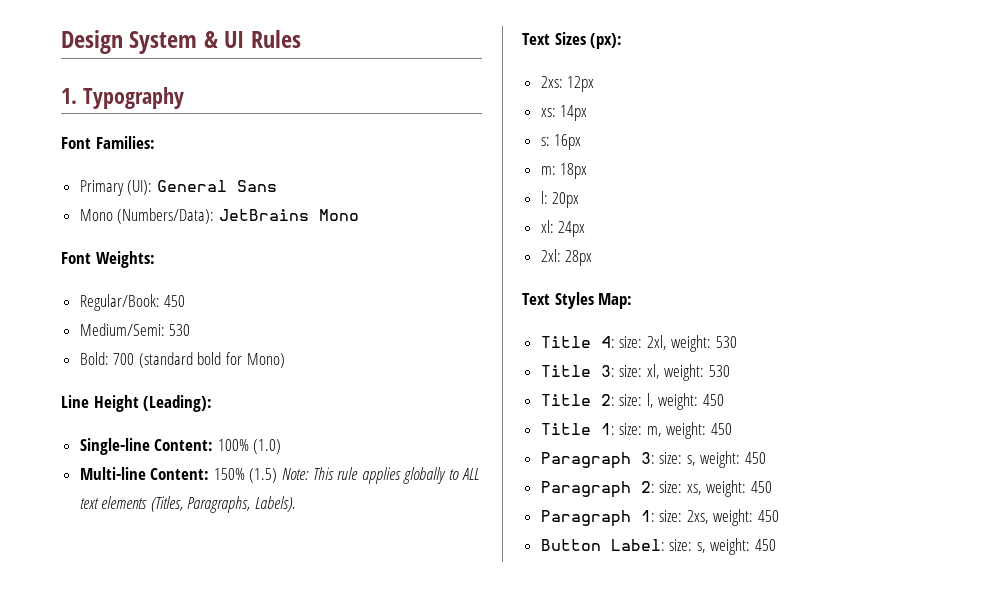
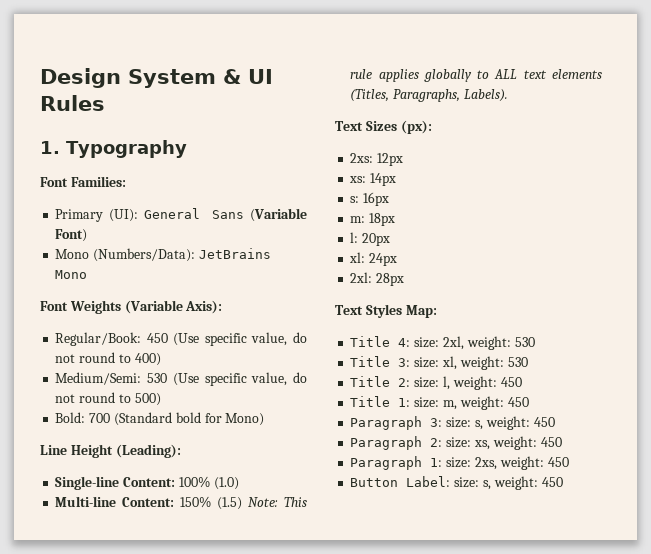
- Primary (UI): General Sans
+ Primary (UI): General Sans (Variable Font)
- Font Weights:
+ Font Weights (Variable Axis):
- Regular/Book: 450
- Medium/Semi: 530
+ Regular/Book: 450 (Use specific value, do not round to 400)
+ Medium/Semi: 530 (Use specific value, do not round to 500)
- Bold: 700 (standard bold for Mono)
+ Bold: 700 (Standard bold for Mono)

